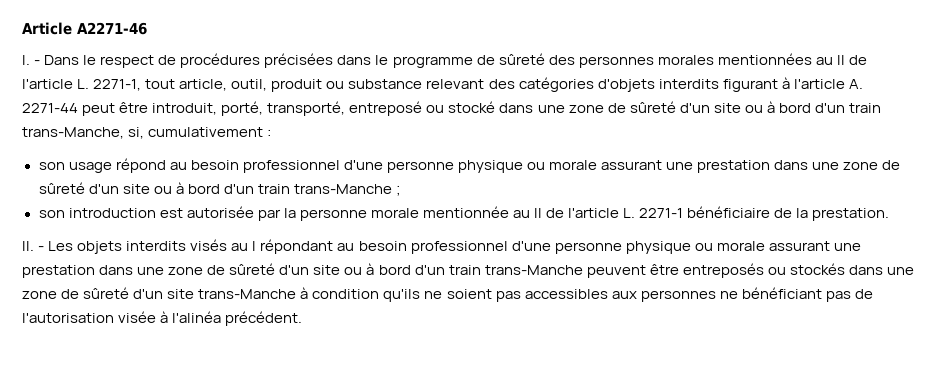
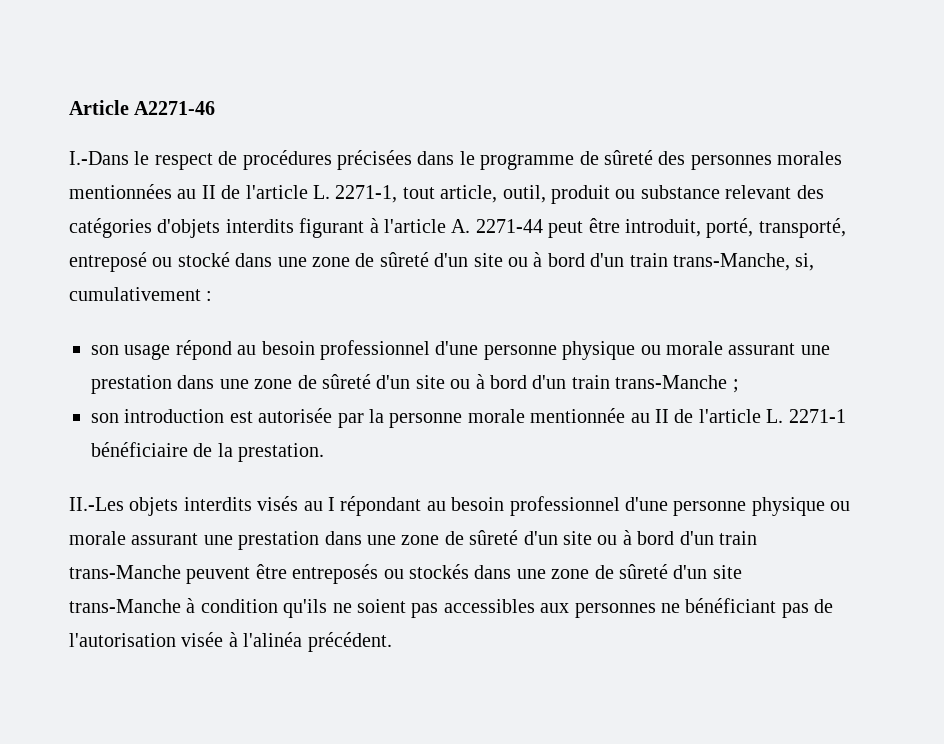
- I. - Dans le respect de procédures précisées dans le programme de sûreté des personnes morales mentionnées au II de l'article L. 2271-1, tout article, outil, produit ou substance relevant des catégories d'objets interdits figurant à l'article A. 2271-44 peut être introduit, porté, transporté, entreposé ou stocké dans une zone de sûreté d'un site ou à bord d'un train trans-Manche, si, cumulativement :
+ I.-Dans le respect de procédures précisées dans le programme de sûreté des personnes morales mentionnées au II de l'article L. 2271-1, tout article, outil, produit ou substance relevant des catégories d'objets interdits figurant à l'article A. 2271-44 peut être introduit, porté, transporté, entreposé ou stocké dans une zone de sûreté d'un site ou à bord d'un train trans-Manche, si, cumulativement :
- II. - Les objets interdits visés au I répondant au besoin professionnel d'une personne physique ou morale assurant une prestation dans une zone de sûreté d'un site ou à bord d'un train trans-Manche peuvent être entreposés ou stockés dans une zone de sûreté d'un site trans-Manche à condition qu'ils ne soient pas accessibles aux personnes ne bénéficiant pas de l'autorisation visée à l'alinéa précédent.
+ II.-Les objets interdits visés au I répondant au besoin professionnel d'une personne physique ou morale assurant une prestation dans une zone de sûreté d'un site ou à bord d'un train trans-Manche peuvent être entreposés ou stockés dans une zone de sûreté d'un site trans-Manche à condition qu'ils ne soient pas accessibles aux personnes ne bénéficiant pas de l'autorisation visée à l'alinéa précédent.

